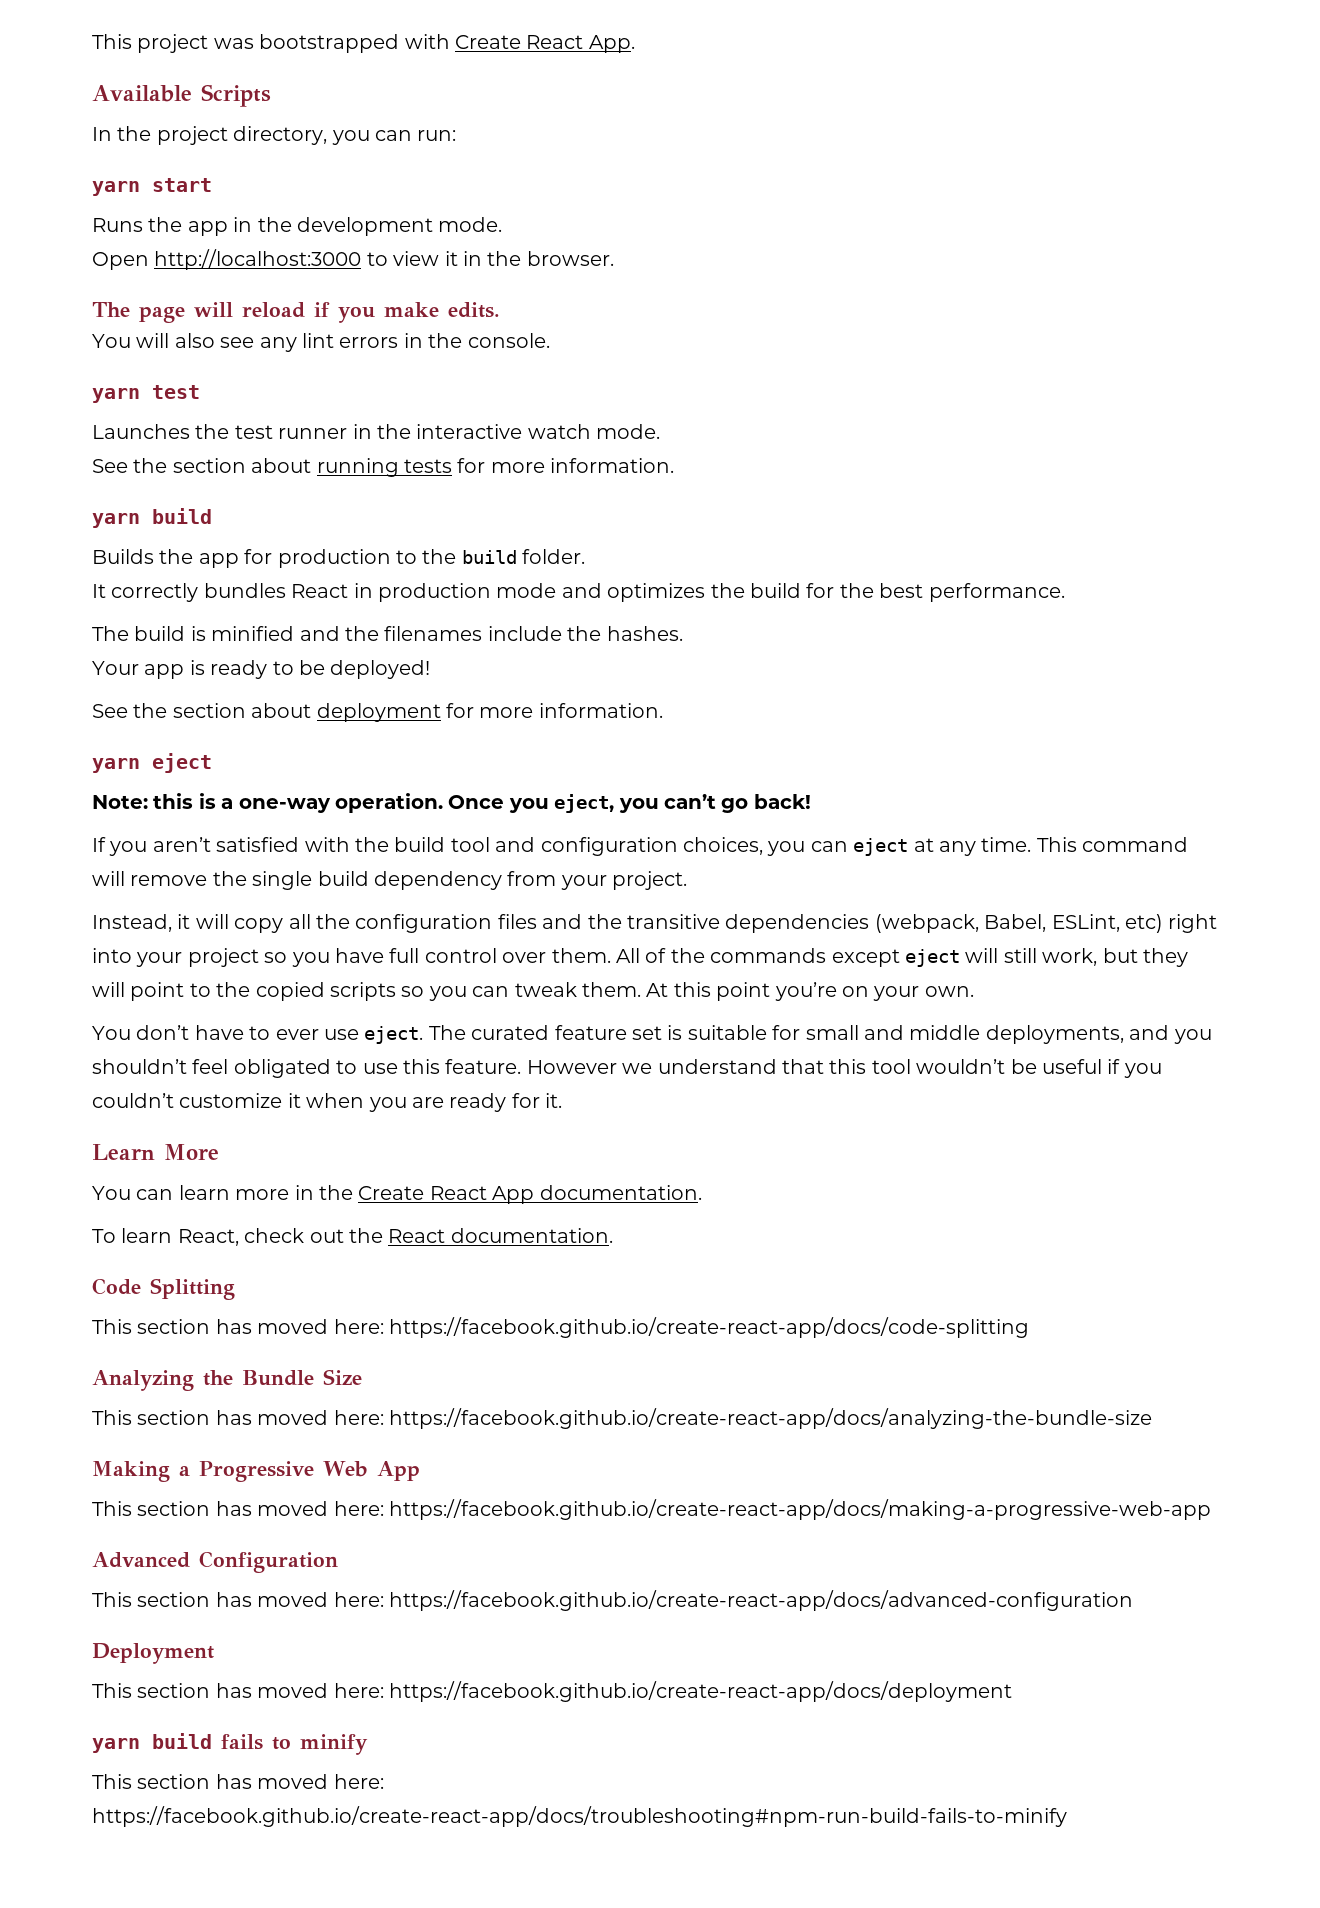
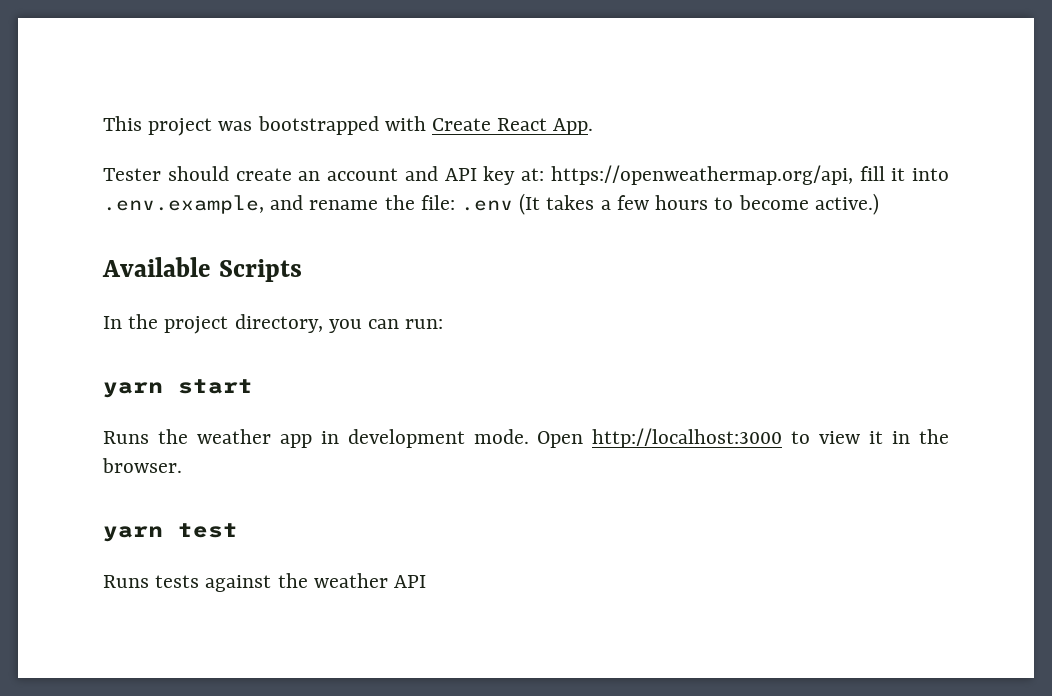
+ Tester should create an account and API key at: https://openweathermap.org/api, fill it into .env.example, and rename the file: .env (It takes a few hours to become active.)
- Runs the app in the development mode.
- Open http://localhost:3000 to view it in the browser.
+ Runs the weather app in development mode. Open http://localhost:3000 to view it in the browser.
- The page will reload if you make edits.
- You will also see any lint errors in the console.
  yarn test
- Launches the test runner in the interactive watch mode.
- See the section about running tests for more information.
- yarn build
- Builds the app for production to the build folder.
- It correctly bundles React in production mode and optimizes the build for the best performance.
- The build is minified and the filenames include the hashes.
- Your app is ready to be deployed!
- See the section about deployment for more information.
- yarn eject
- Note: this is a one-way operation. Once you eject, you can’t go back!
- If you aren’t satisfied with the build tool and configuration choices, you can eject at any time. This command will remove the single build dependency from your project.
- Instead, it will copy all the configuration files and the transitive dependencies (webpack, Babel, ESLint, etc) right into your project so you have full control over them. All of the commands except eject will still work, but they will point to the copied scripts so you can tweak them. At this point you’re on your own.
- You don’t have to ever use eject. The curated feature set is suitable for small and middle deployments, and you shouldn’t feel obligated to use this feature. However we understand that this tool wouldn’t be useful if you couldn’t customize it when you are ready for it.
- Learn More
- You can learn more in the Create React App documentation.
- To learn React, check out the React documentation.
- Code Splitting
- This section has moved here: https://facebook.github.io/create-react-app/docs/code-splitting
- Analyzing the Bundle Size
- This section has moved here: https://facebook.github.io/create-react-app/docs/analyzing-the-bundle-size
- Making a Progressive Web App
- This section has moved here: https://facebook.github.io/create-react-app/docs/making-a-progressive-web-app
- Advanced Configuration
- This section has moved here: https://facebook.github.io/create-react-app/docs/advanced-configuration
- Deployment
- This section has moved here: https://facebook.github.io/create-react-app/docs/deployment
- yarn build fails to minify
- This section has moved here: https://facebook.github.io/create-react-app/docs/troubleshooting#npm-run-build-fails-to-minify
+ Runs tests against the weather API

